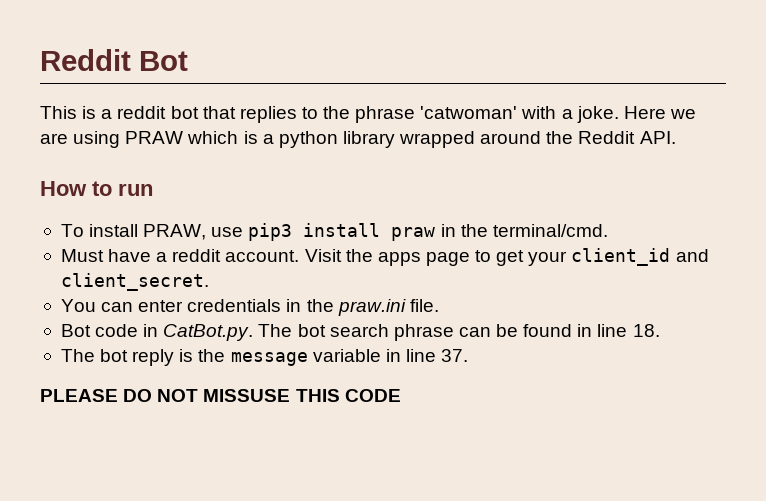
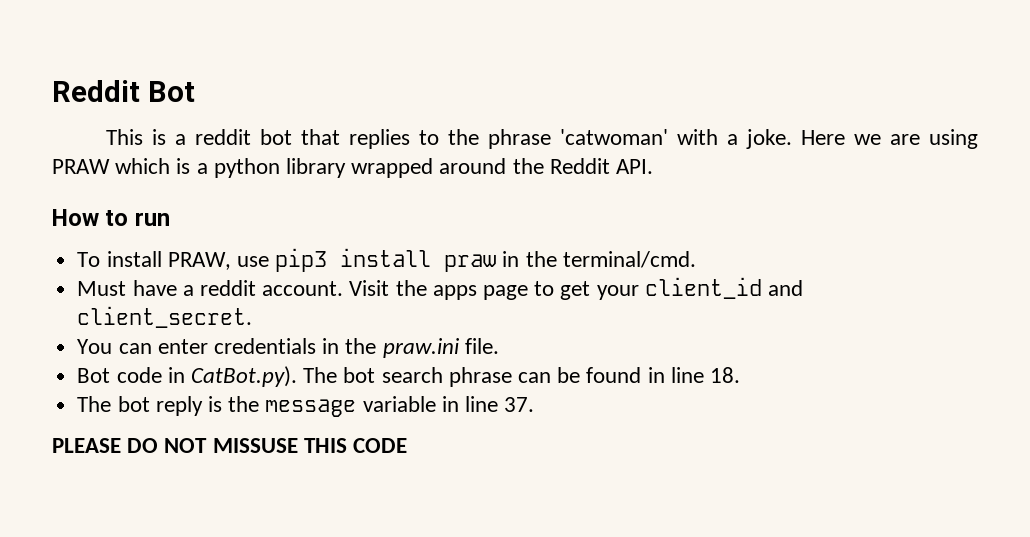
- Bot code in CatBot.py. The bot search phrase can be found in line 18.
+ Bot code in CatBot.py). The bot search phrase can be found in line 18.

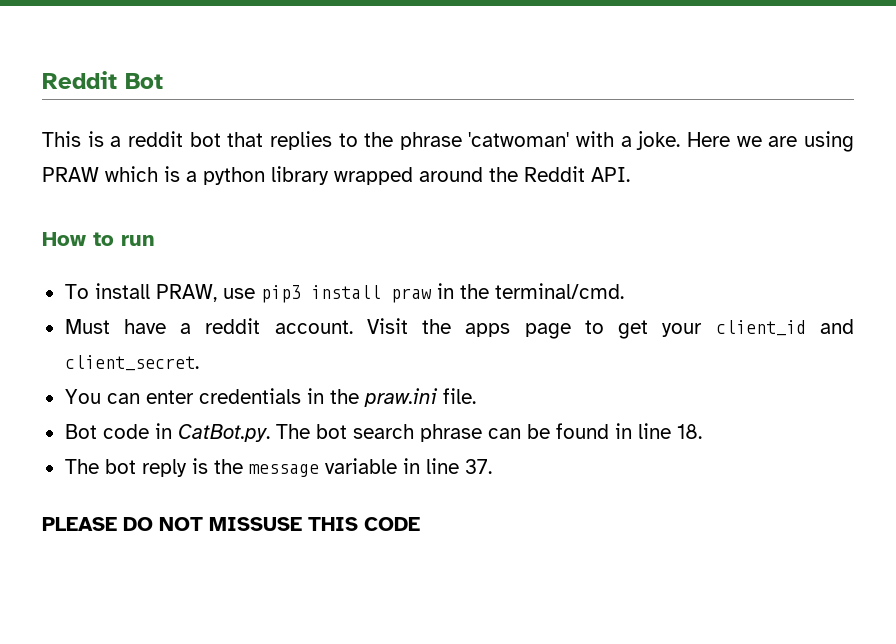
- Bot code in CatBot.py). The bot search phrase can be found in line 18.
+ Bot code in CatBot.py. The bot search phrase can be found in line 18.

